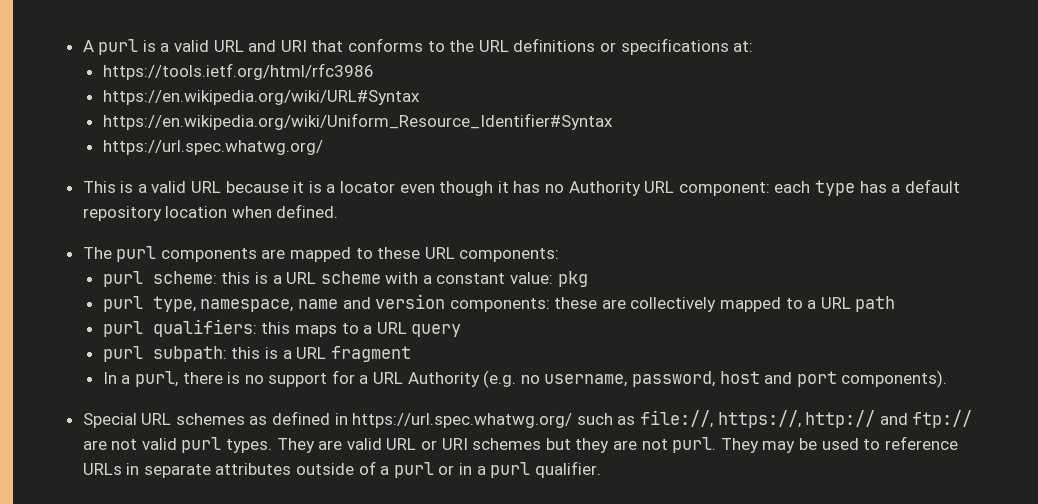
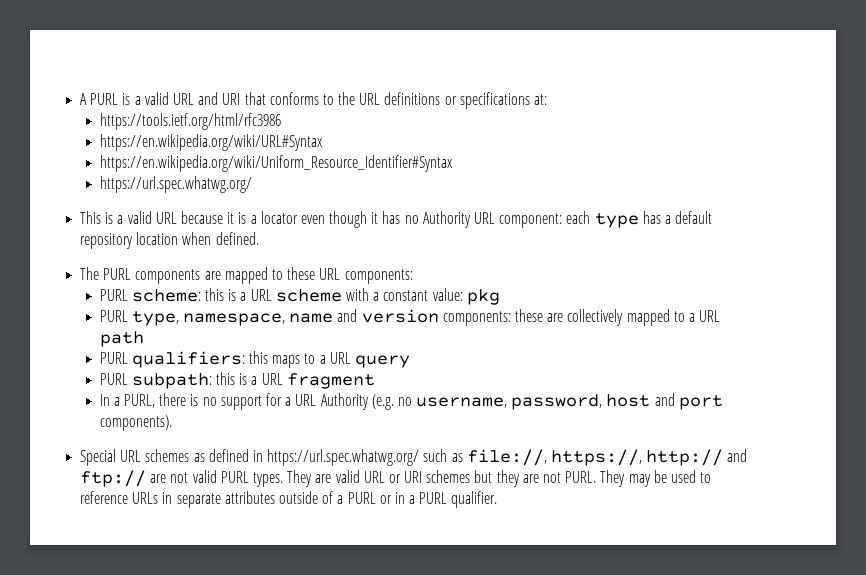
- A purl is a valid URL and URI that conforms to the URL definitions or specifications at:
+ A PURL is a valid URL and URI that conforms to the URL definitions or specifications at:
- The purl components are mapped to these URL components:
+ The PURL components are mapped to these URL components:
- purl scheme: this is a URL scheme with a constant value: pkg
+ PURL scheme: this is a URL scheme with a constant value: pkg
- purl type, namespace, name and version components: these are collectively mapped to a URL path
+ PURL type, namespace, name and version components: these are collectively mapped to a URL path
- purl qualifiers: this maps to a URL query
+ PURL qualifiers: this maps to a URL query
- purl subpath: this is a URL fragment
+ PURL subpath: this is a URL fragment
- In a purl, there is no support for a URL Authority (e.g. no username, password, host and port components).
+ In a PURL, there is no support for a URL Authority (e.g. no username, password, host and port components).
- Special URL schemes as defined in https://url.spec.whatwg.org/ such as file://, https://, http:// and ftp:// are not valid purl types.
+ Special URL schemes as defined in https://url.spec.whatwg.org/ such as file://, https://, http:// and ftp:// are not valid PURL types.
- They are valid URL or URI schemes but they are not purl.
+ They are valid URL or URI schemes but they are not PURL.
- They may be used to reference URLs in separate attributes outside of a purl or in a purl qualifier.
+ They may be used to reference URLs in separate attributes outside of a PURL or in a PURL qualifier.

